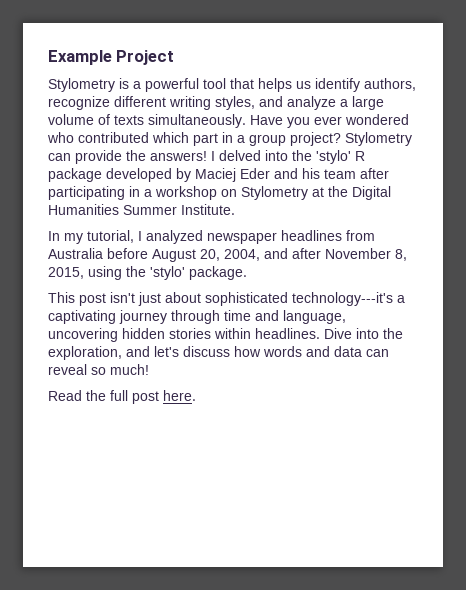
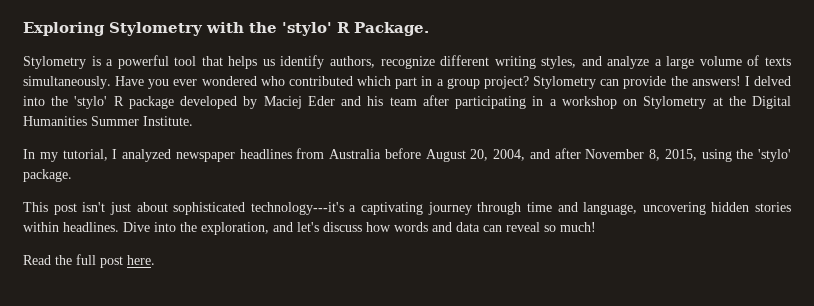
- Example Project
+ Exploring Stylometry with the 'stylo' R Package.

